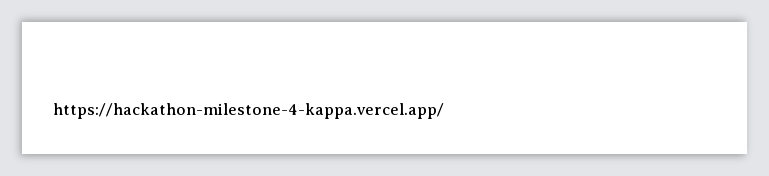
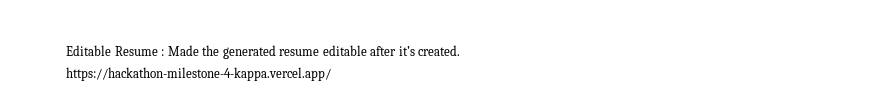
+ Editable Resume : Made the generated resume editable after it’s created.

